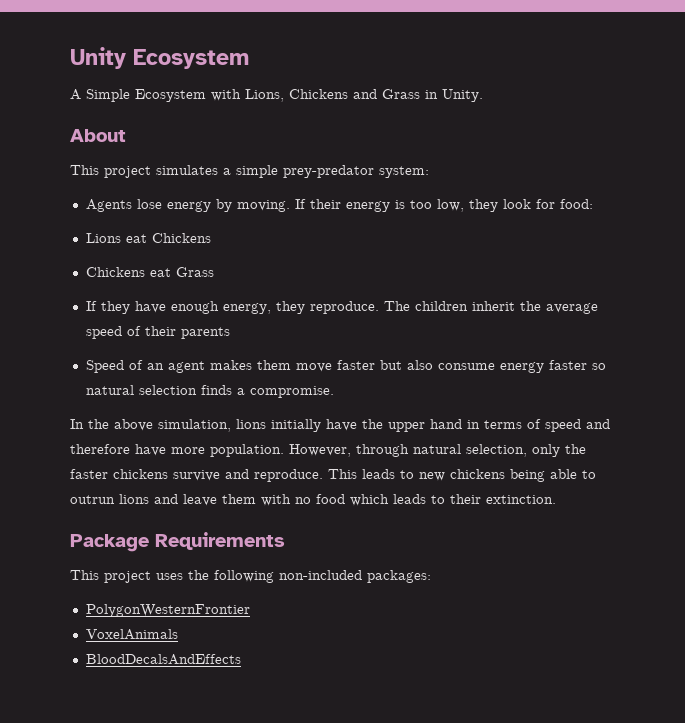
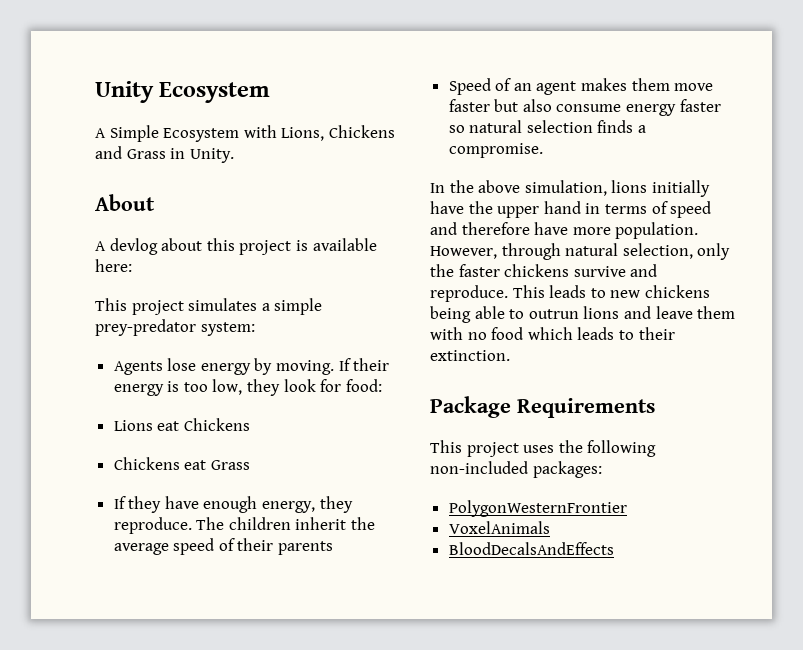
+ A devlog about this project is available here:

